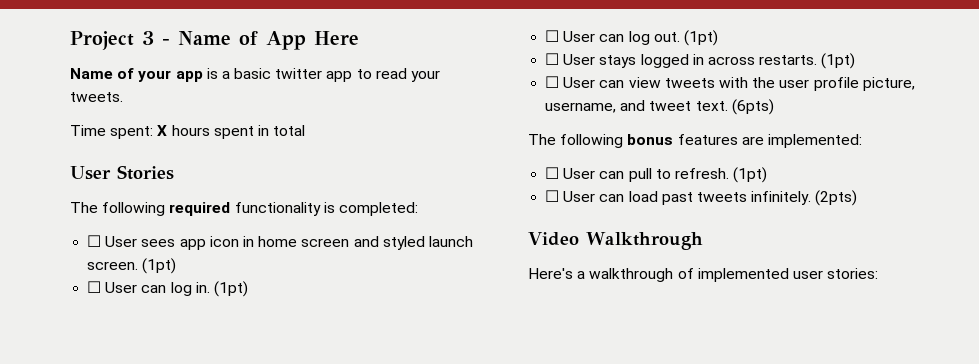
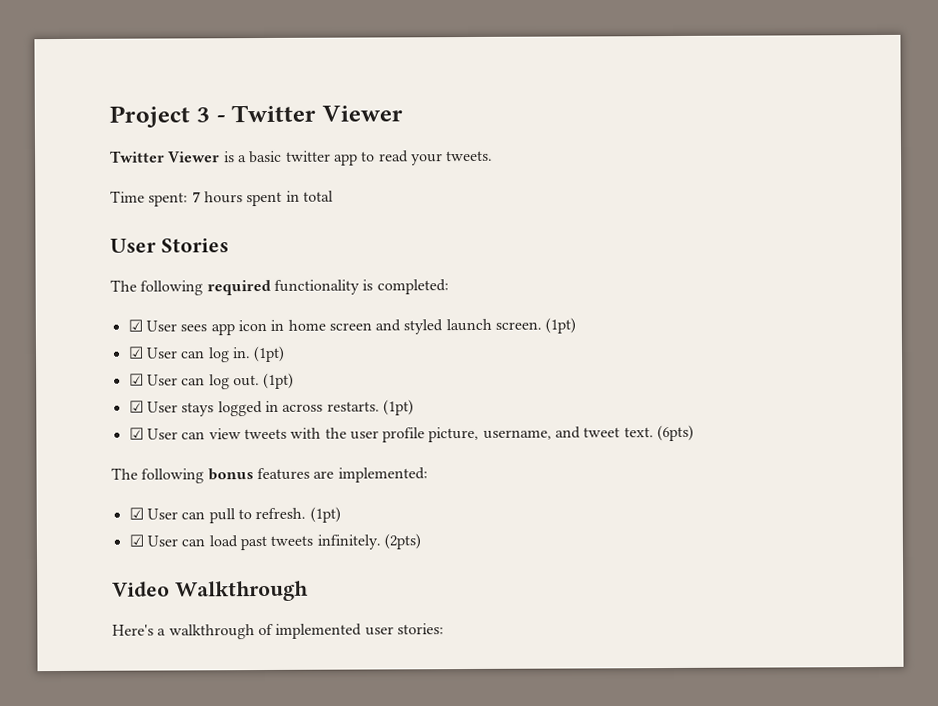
- Project 3 - Name of App Here
- Name of your app is a basic twitter app to read your tweets.
+ Project 3 - Twitter Viewer
+ Twitter Viewer is a basic twitter app to read your tweets.
- Time spent: X hours spent in total
+ Time spent: 7 hours spent in total
- ☐ User sees app icon in home screen and styled launch screen.
+ ☑ User sees app icon in home screen and styled launch screen.
- ☐ User can log in.
+ ☑ User can log in.
- ☐ User can log out.
+ ☑ User can log out.
- ☐ User stays logged in across restarts.
+ ☑ User stays logged in across restarts.
- ☐ User can view tweets with the user profile picture, username, and tweet text.
+ ☑ User can view tweets with the user profile picture, username, and tweet text.
- ☐ User can pull to refresh.
+ ☑ User can pull to refresh.
- ☐ User can load past tweets infinitely.
+ ☑ User can load past tweets infinitely.

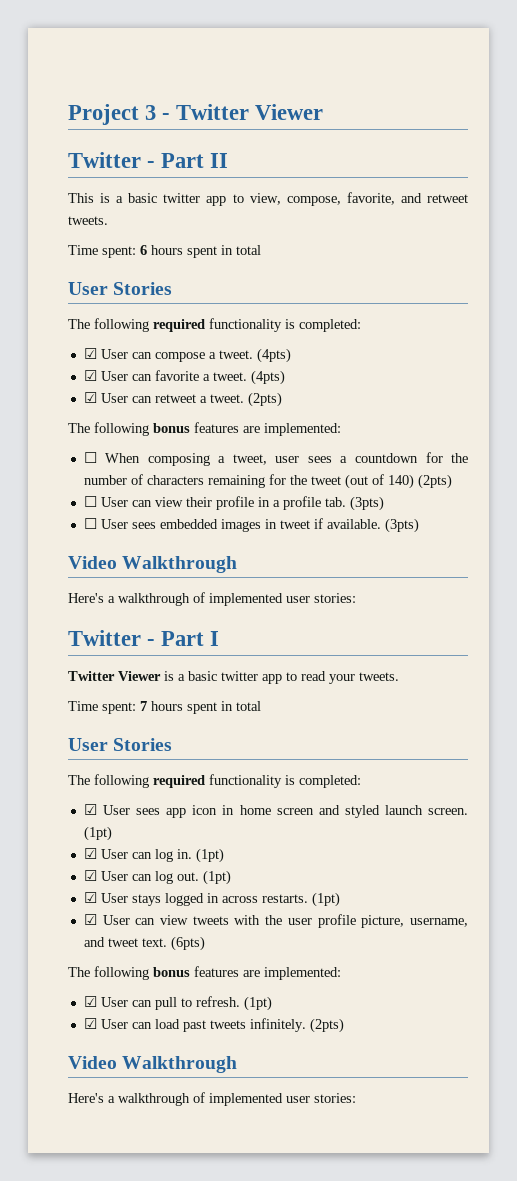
+ Twitter - Part II
+ This is a basic twitter app to view, compose, favorite, and retweet tweets.
+ Time spent: 6 hours spent in total
+ User Stories
+ The following required functionality is completed:
+ ☑ User can compose a tweet. (4pts)
+ ☑ User can favorite a tweet. (4pts)
+ ☑ User can retweet a tweet. (2pts)
+ The following bonus features are implemented:
+ ☐ When composing a tweet, user sees a countdown for the number of characters remaining for the tweet (out of 140) (2pts)
+ ☐ User can view their profile in a profile tab. (3pts)
+ ☐ User sees embedded images in tweet if available. (3pts)
+ Video Walkthrough
+ Here's a walkthrough of implemented user stories:
+ Twitter - Part I

